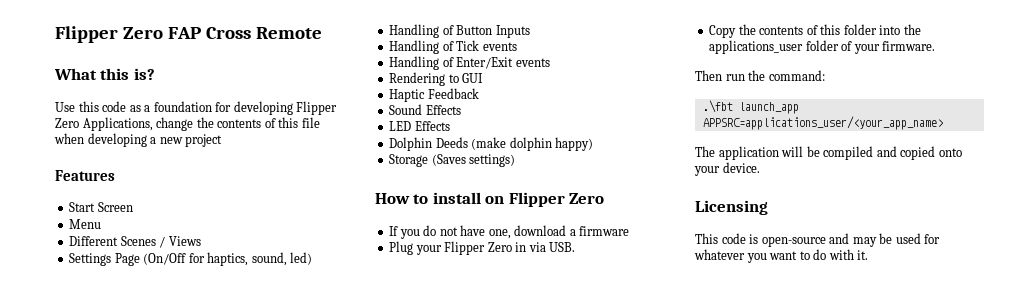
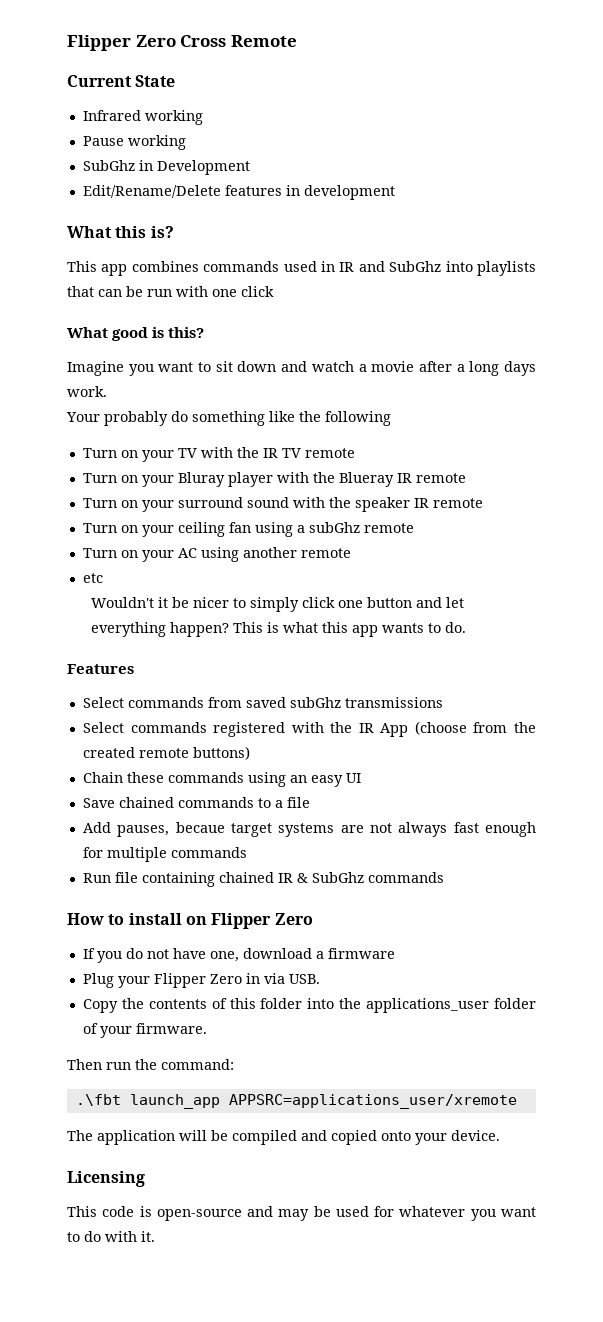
- Flipper Zero FAP Cross Remote
+ Flipper Zero Cross Remote
+ Current State
+ Infrared working
+ Pause working
+ SubGhz in Development
+ Edit/Rename/Delete features in development
  What this is?
- Use this code as a foundation for developing Flipper Zero Applications, change the contents of this file when developing a new project
+ This app combines commands used in IR and SubGhz into playlists that can be run with one click
+ What good is this?
+ Imagine you want to sit down and watch a movie after a long days work.
+ Your probably do something like the following
+ Turn on your TV with the IR TV remote
+ Turn on your Bluray player with the Blueray IR remote
+ Turn on your surround sound with the speaker IR remote
+ Turn on your ceiling fan using a subGhz remote
+ Turn on your AC using another remote
+ etc
+ Wouldn't it be nicer to simply click one button and let everything happen? This is what this app wants to do.
  Features
- Start Screen
- Menu
- Different Scenes / Views
- Settings Page (On/Off for haptics, sound, led)
- Handling of Button Inputs
- Handling of Tick events
- Handling of Enter/Exit events
- Rendering to GUI
- Haptic Feedback
- Sound Effects
- LED Effects
- Dolphin Deeds (make dolphin happy)
- Storage (Saves settings)
+ Select commands from saved subGhz transmissions
+ Select commands registered with the IR App (choose from the created remote buttons)
+ Chain these commands using an easy UI
+ Save chained commands to a file
+ Add pauses, becaue target systems are not always fast enough for multiple commands
+ Run file containing chained IR & SubGhz commands
- .\fbt launch_app APPSRC=applications_user/<your_app_name>
+ .\fbt launch_app APPSRC=applications_user/xremote

